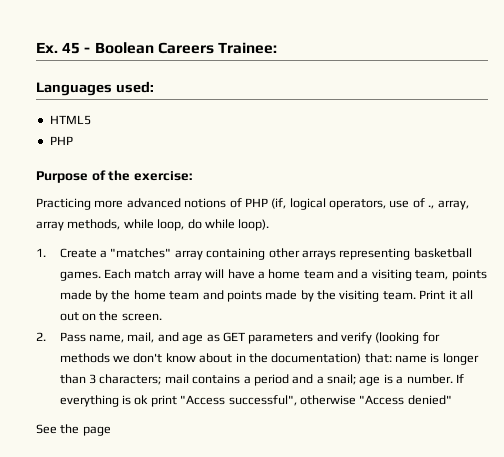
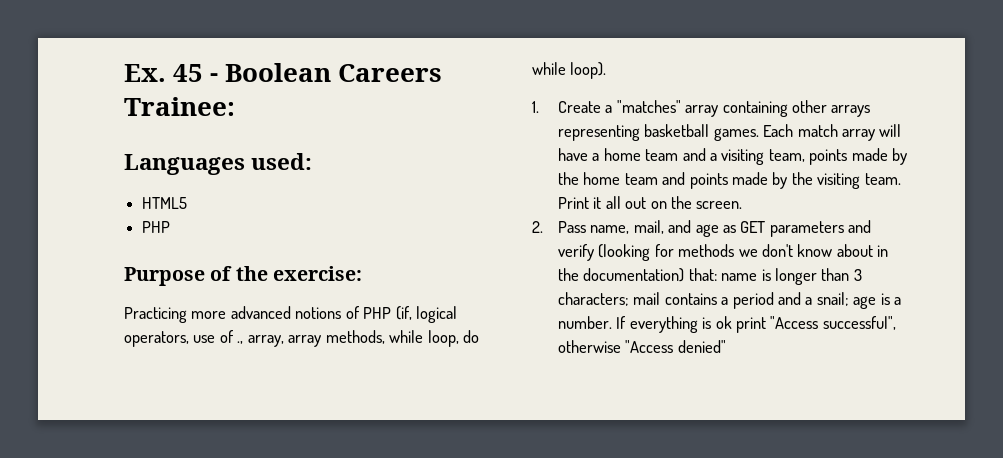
- See the page

